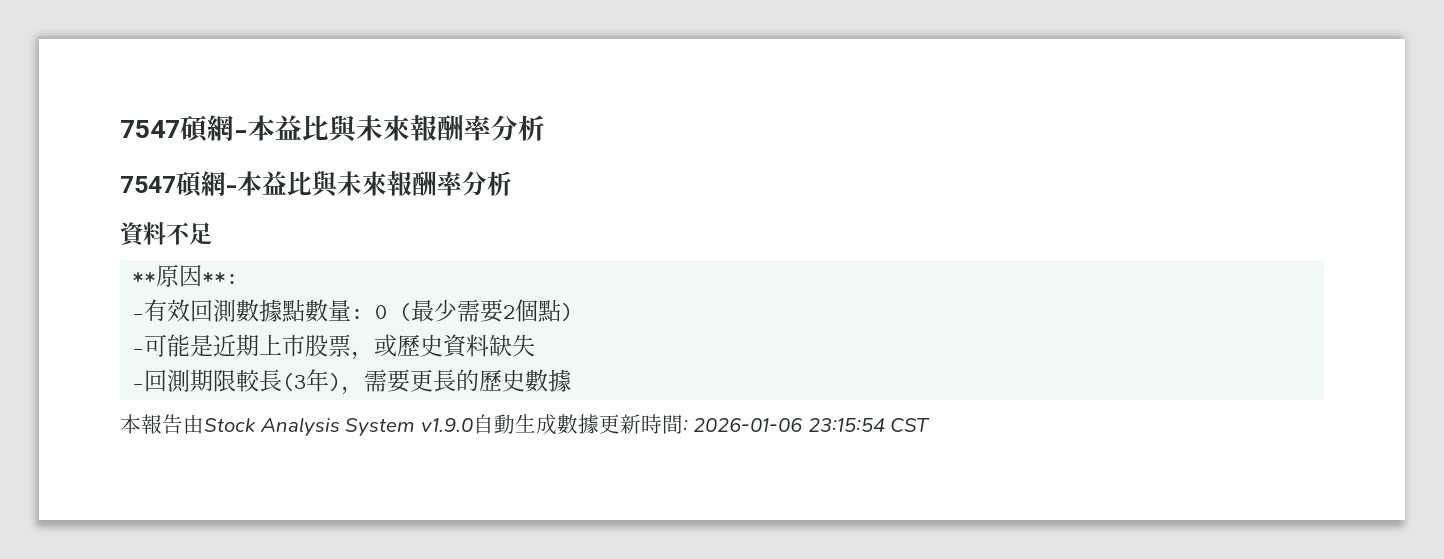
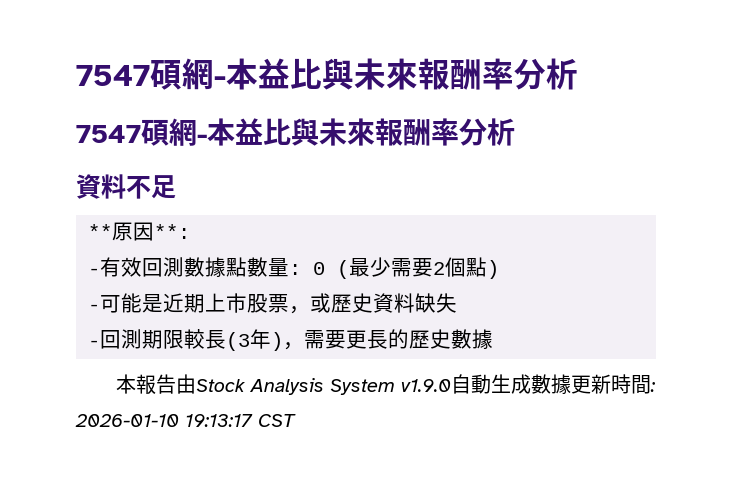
- 本報告由Stock Analysis System v1.9.0自動生成數據更新時間: 2026-01-06 23:15:54 CST
+ 本報告由Stock Analysis System v1.9.0自動生成數據更新時間: 2026-01-10 19:13:17 CST

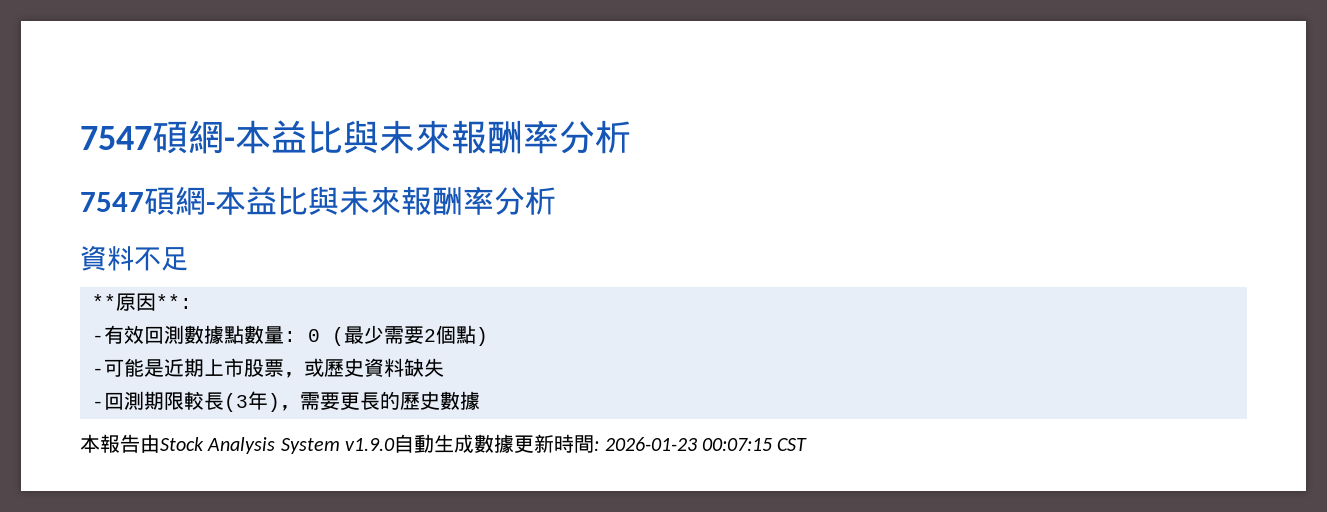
- 本報告由Stock Analysis System v1.9.0自動生成數據更新時間: 2026-01-10 19:13:17 CST
+ 本報告由Stock Analysis System v1.9.0自動生成數據更新時間: 2026-01-23 00:07:15 CST

